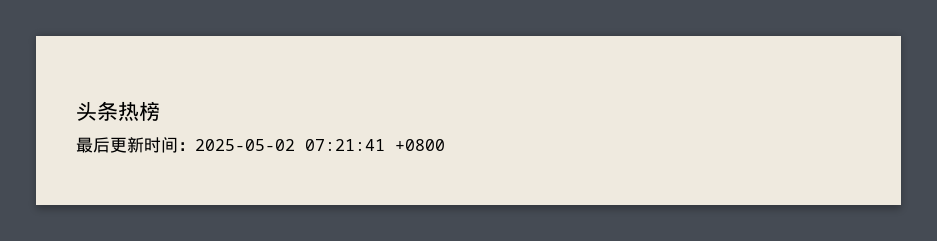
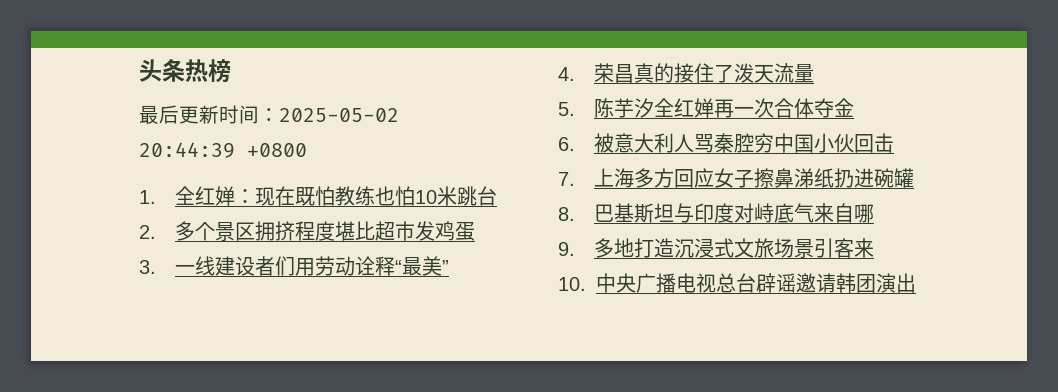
- 最后更新时间：2025-05-02 07:21:41 +0800
+ 最后更新时间：2025-05-02 20:44:39 +0800
+ 1.全红婵：现在既怕教练也怕10米跳台
+ 2.多个景区拥挤程度堪比超市发鸡蛋
+ 3.一线建设者们用劳动诠释“最美”
+ 4.荣昌真的接住了泼天流量
+ 5.陈芋汐全红婵再一次合体夺金
+ 6.被意大利人骂秦腔穷中国小伙回击
+ 7.上海多方回应女子擦鼻涕纸扔进碗罐
+ 8.巴基斯坦与印度对峙底气来自哪
+ 9.多地打造沉浸式文旅场景引客来
+ 10.中央广播电视总台辟谣邀请韩团演出

